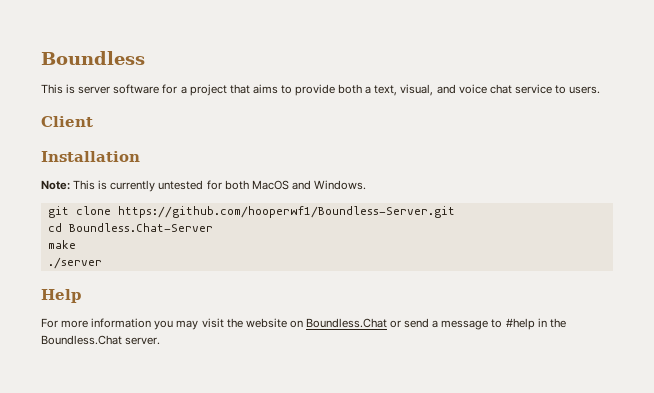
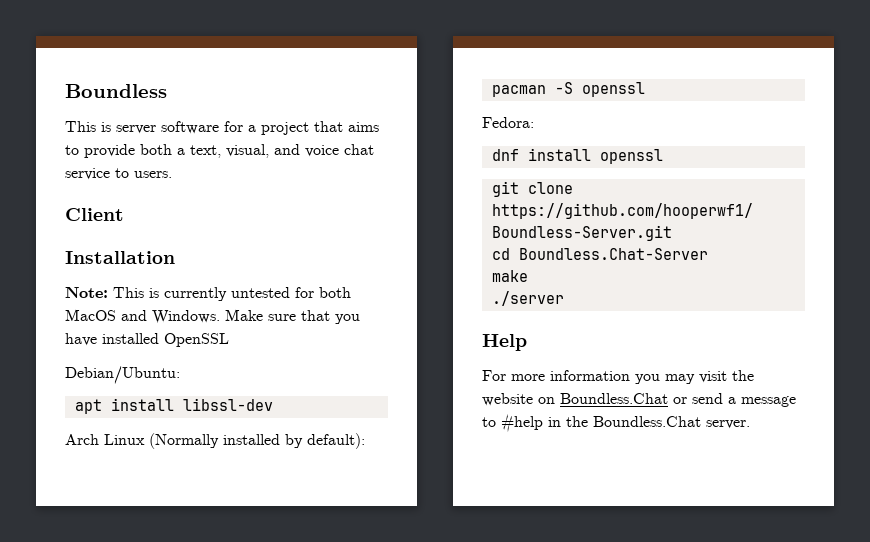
+ Make sure that you have installed OpenSSL
+ Debian/Ubuntu:
+ apt install libssl-dev
+ Arch Linux (Normally installed by default):
+ pacman -S openssl
+ Fedora:
+ dnf install openssl

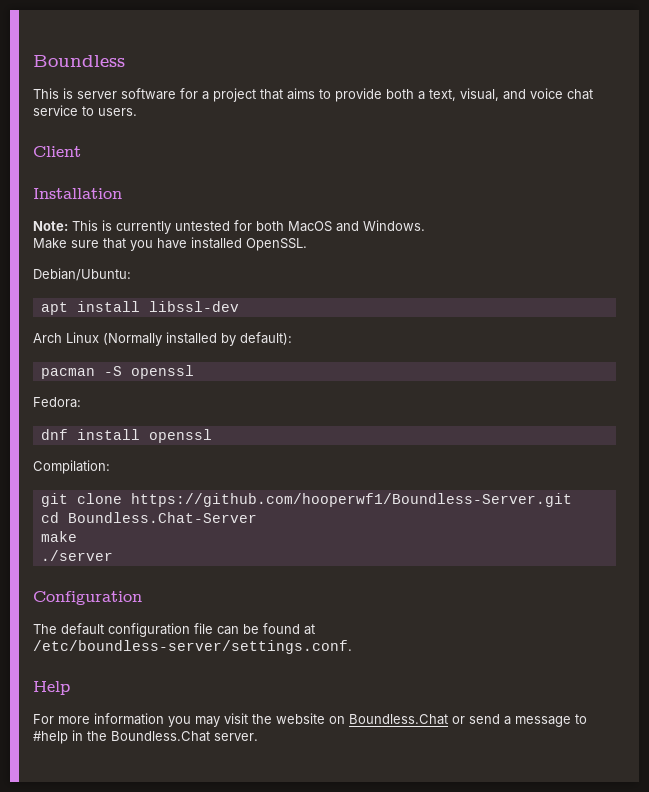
- Note: This is currently untested for both MacOS and Windows. Make sure that you have installed OpenSSL
+ Note: This is currently untested for both MacOS and Windows.
+ Make sure that you have installed OpenSSL.
+ Compilation:
+ Configuration
+ The default configuration file can be found at /etc/boundless-server/settings.conf.

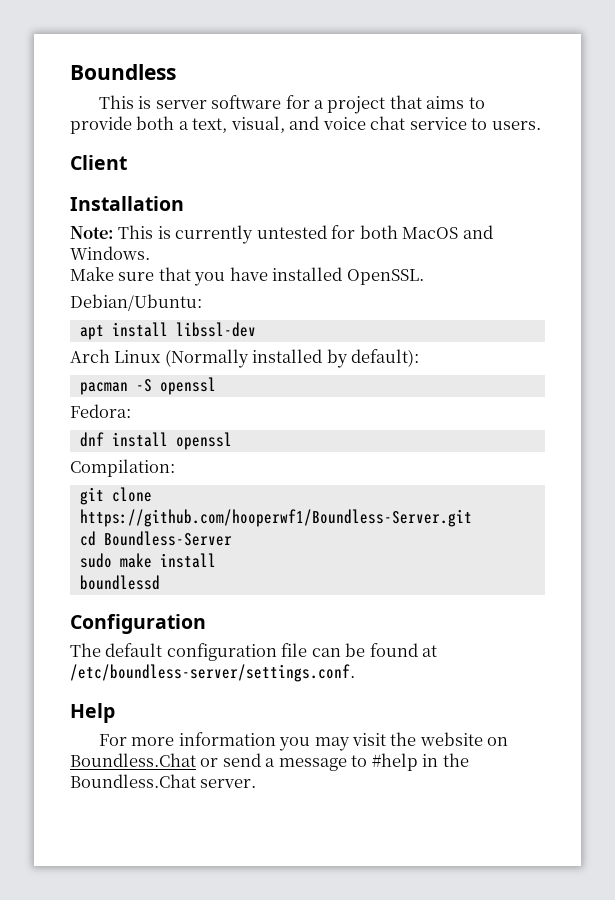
- cd Boundless.Chat-Server
- make
- ./server
+ cd Boundless-Server
+ sudo make install
+ boundlessd

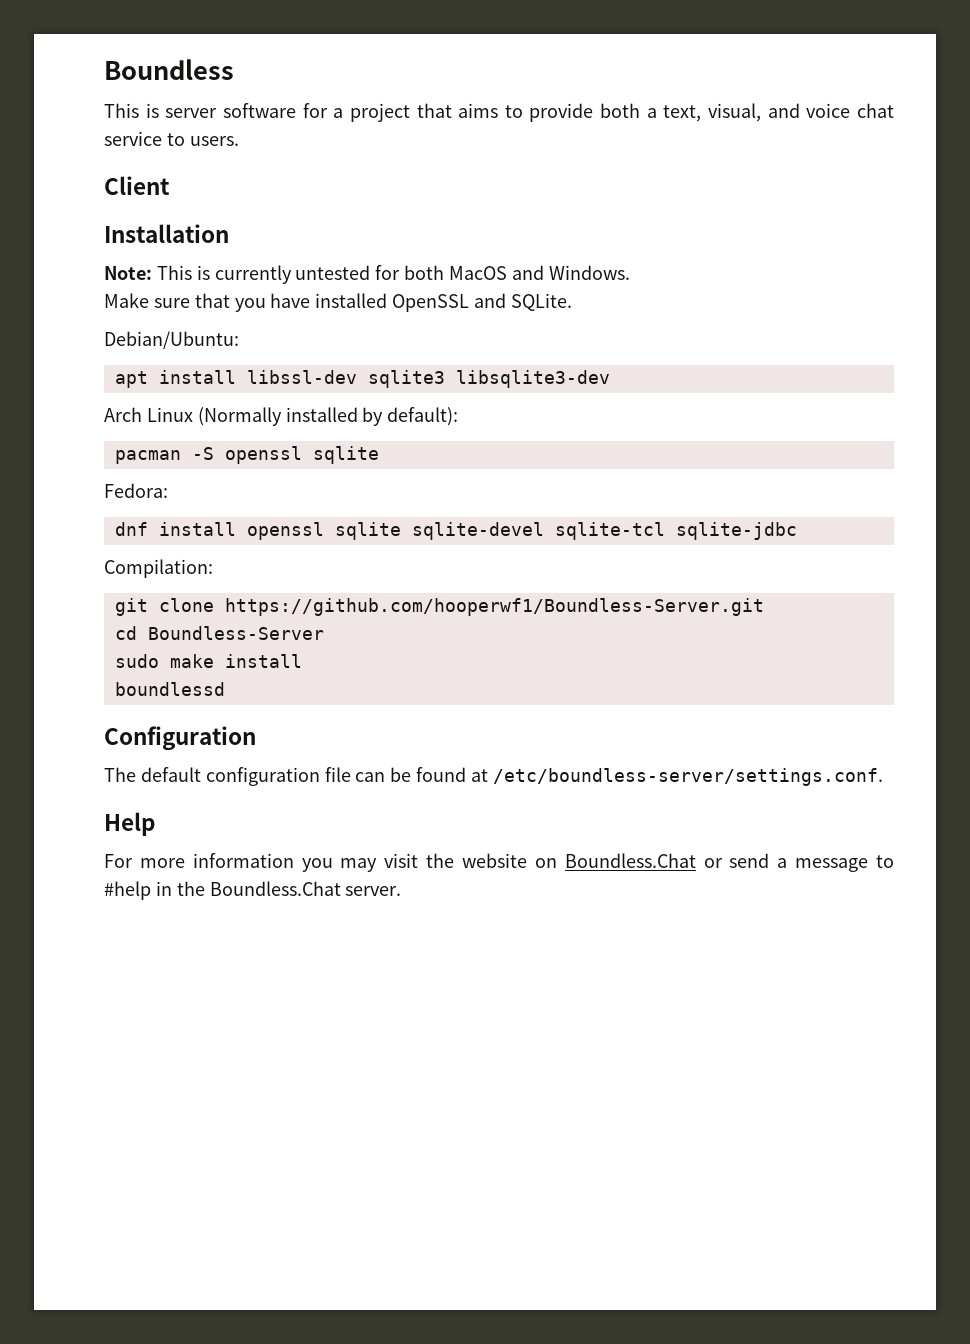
- Make sure that you have installed OpenSSL.
+ Make sure that you have installed OpenSSL and SQLite.
- apt install libssl-dev
+ apt install libssl-dev sqlite3 libsqlite3-dev
- pacman -S openssl
+ pacman -S openssl sqlite
- dnf install openssl
+ dnf install openssl sqlite sqlite-devel sqlite-tcl sqlite-jdbc

